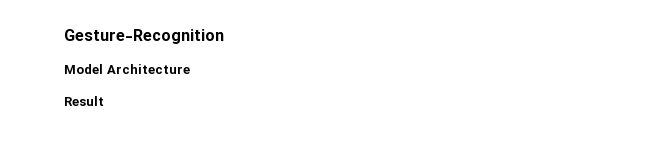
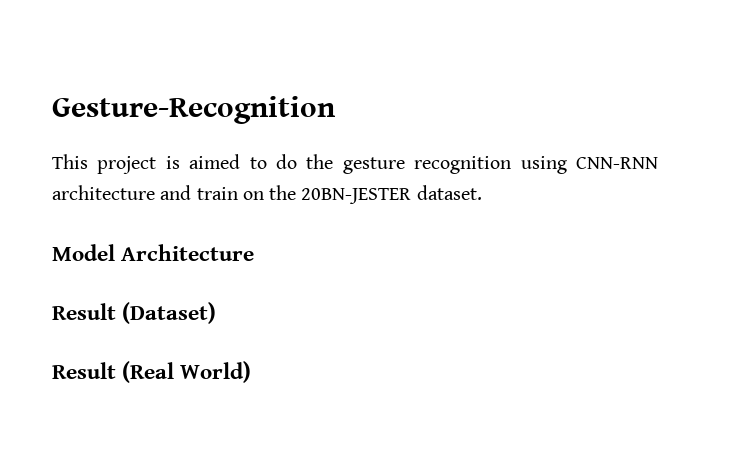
+ This project is aimed to do the gesture recognition using CNN-RNN architecture and train on the 20BN-JESTER dataset.
- Result
+ Result (Dataset)
+ Result (Real World)

